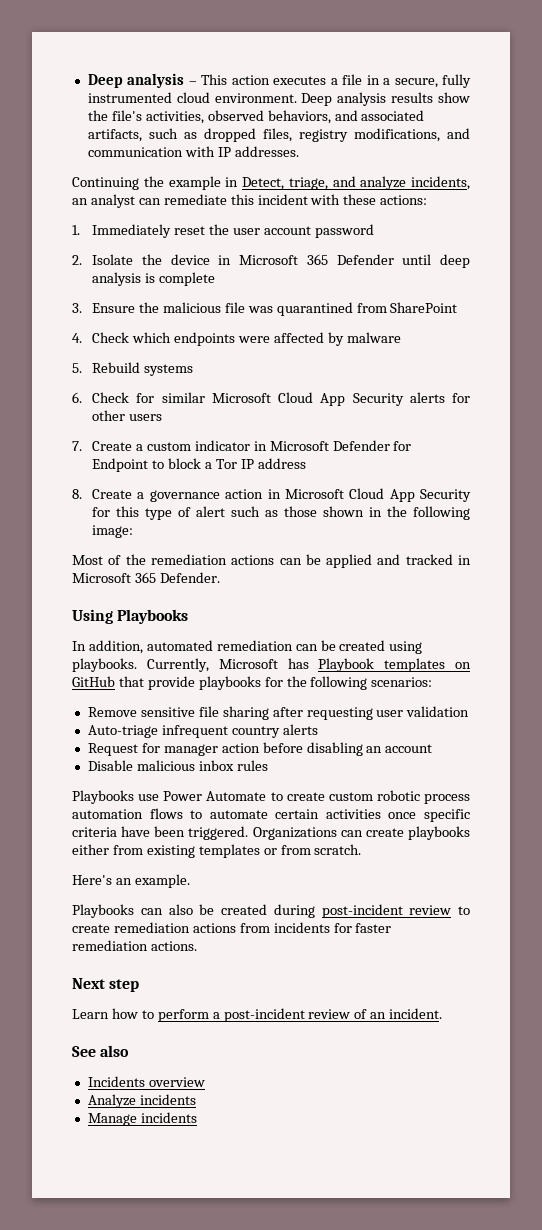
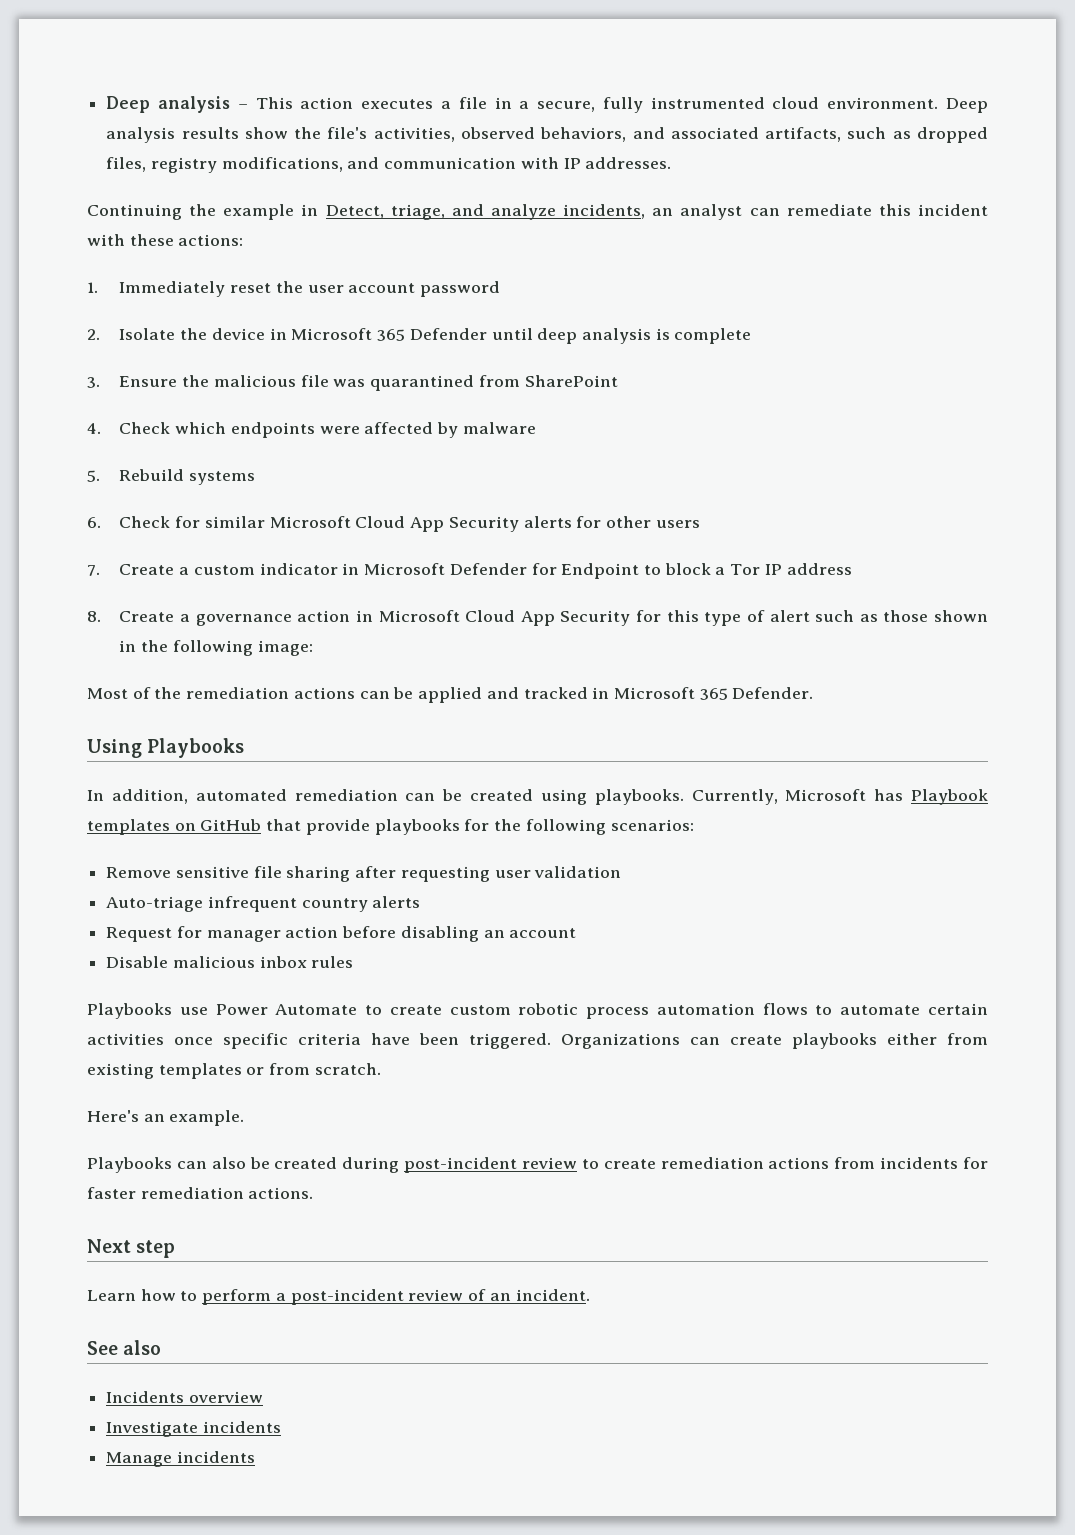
- Analyze incidents
+ Investigate incidents

